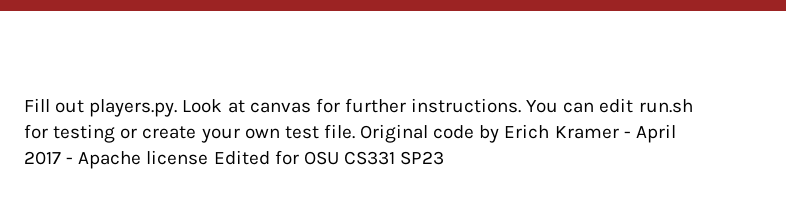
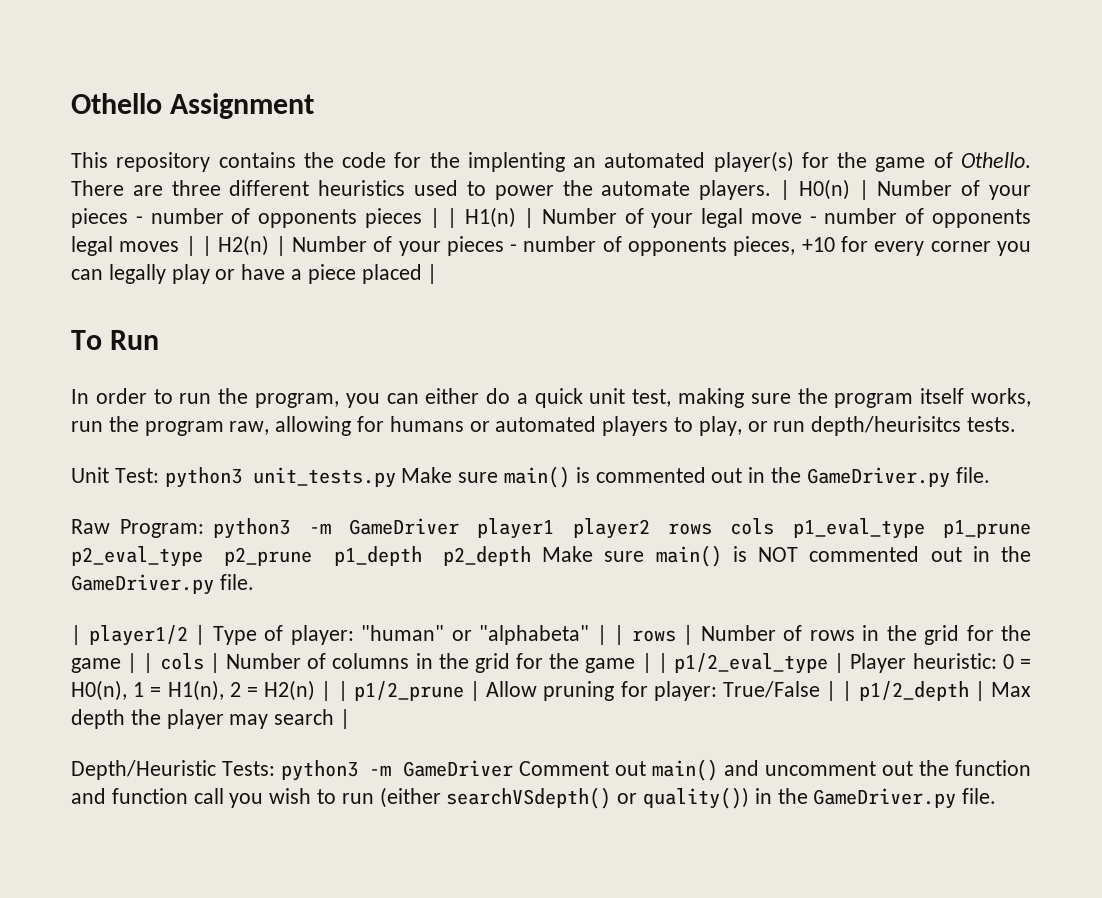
- Fill out players.py. Look at canvas for further instructions. You can edit run.sh for testing or create your own test file. Original code by Erich Kramer - April 2017 - Apache license Edited for OSU CS331 SP23
+ Othello Assignment
+ This repository contains the code for the implenting an automated player(s) for the game of Othello. There are three different heuristics used to power the automate players. | H0(n) | Number of your pieces - number of opponents pieces | | H1(n) | Number of your legal move - number of opponents legal moves | | H2(n) | Number of your pieces - number of opponents pieces, +10 for every corner you can legally play or have a piece placed |
+ To Run
+ In order to run the program, you can either do a quick unit test, making sure the program itself works, run the program raw, allowing for humans or automated players to play, or run depth/heurisitcs tests.
+ Unit Test: python3 unit_tests.py Make sure main() is commented out in the GameDriver.py file.
+ Raw Program: python3 -m GameDriver player1 player2 rows cols p1_eval_type p1_prune p2_eval_type p2_prune p1_depth p2_depth Make sure main() is NOT commented out in the GameDriver.py file.
+ | player1/2 | Type of player: "human" or "alphabeta" | | rows | Number of rows in the grid for the game | | cols | Number of columns in the grid for the game | | p1/2_eval_type | Player heuristic: 0 = H0(n), 1 = H1(n), 2 = H2(n) | | p1/2_prune | Allow pruning for player: True/False | | p1/2_depth | Max depth the player may search |
+ Depth/Heuristic Tests: python3 -m GameDriver Comment out main() and uncomment out the function and function call you wish to run (either searchVSdepth() or quality()) in the GameDriver.py file.

